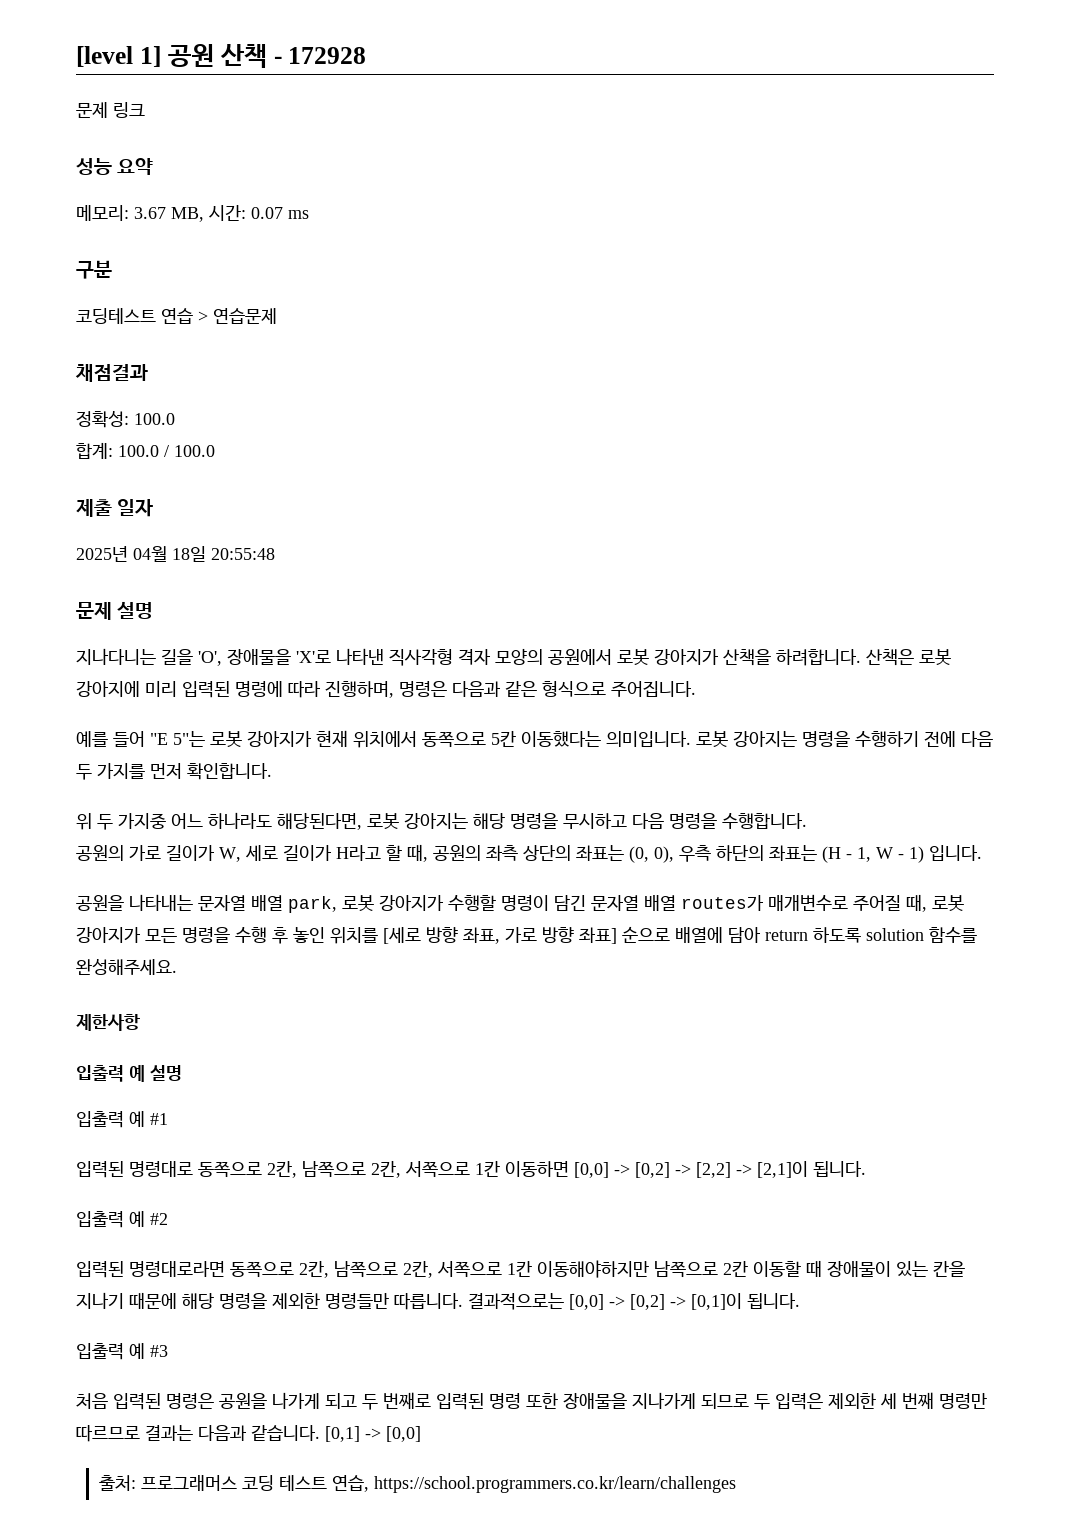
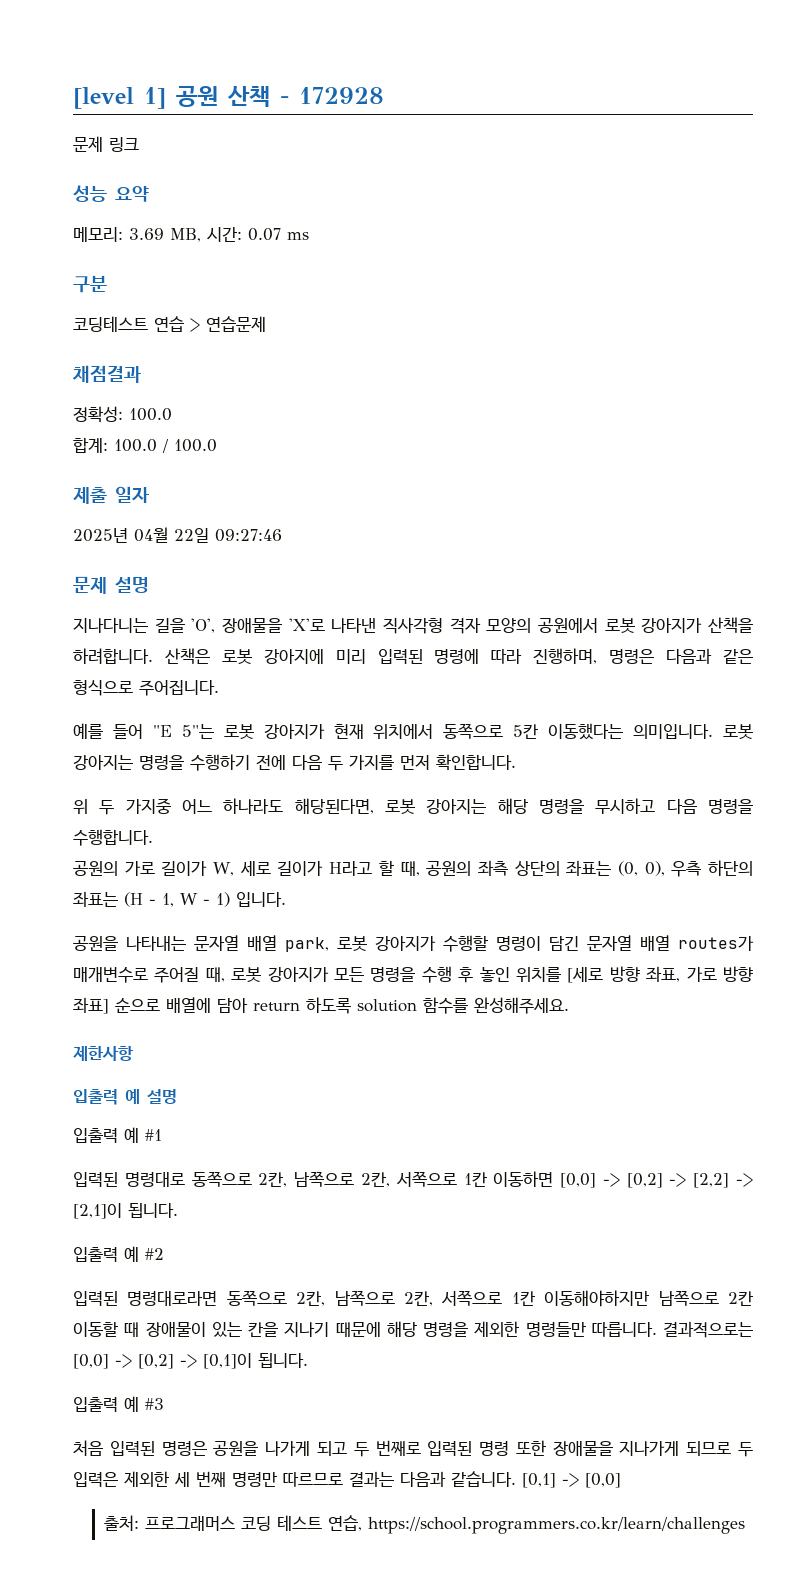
- 메모리: 3.67 MB, 시간: 0.07 ms
+ 메모리: 3.69 MB, 시간: 0.07 ms
- 2025년 04월 18일 20:55:48
+ 2025년 04월 22일 09:27:46

